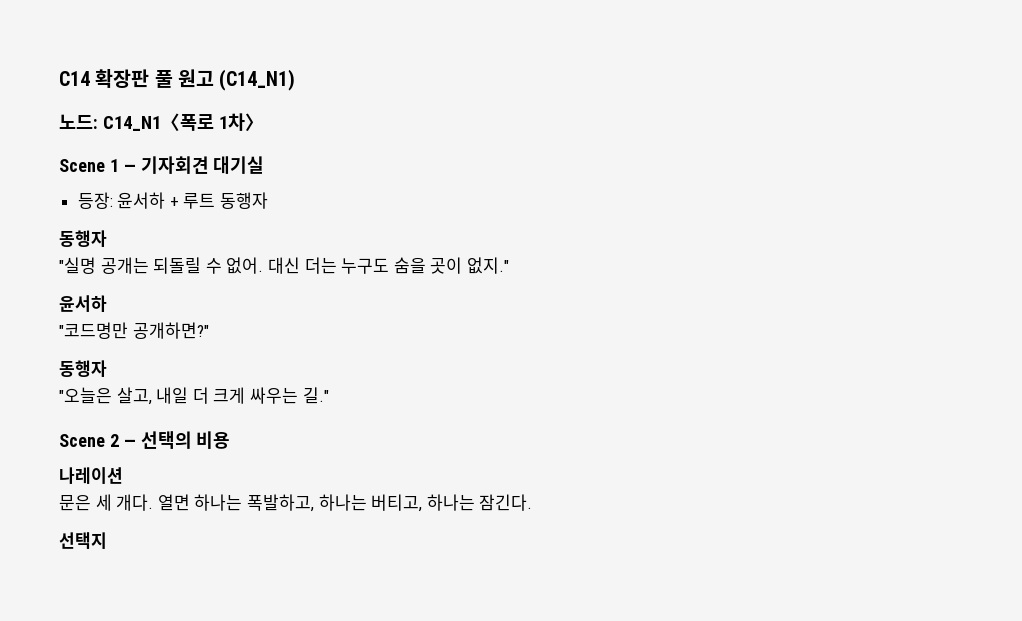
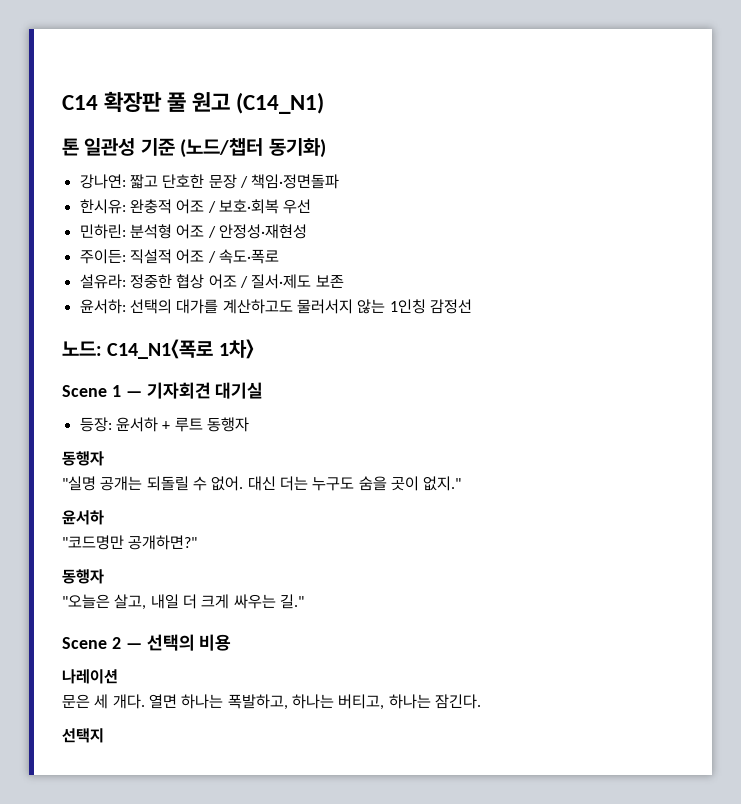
+ 톤 일관성 기준 (노드/챕터 동기화)
+ 강나연: 짧고 단호한 문장 / 책임·정면돌파
+ 한시유: 완충적 어조 / 보호·회복 우선
+ 민하린: 분석형 어조 / 안정성·재현성
+ 주이든: 직설적 어조 / 속도·폭로
+ 설유라: 정중한 협상 어조 / 질서·제도 보존
+ 윤서하: 선택의 대가를 계산하고도 물러서지 않는 1인칭 감정선

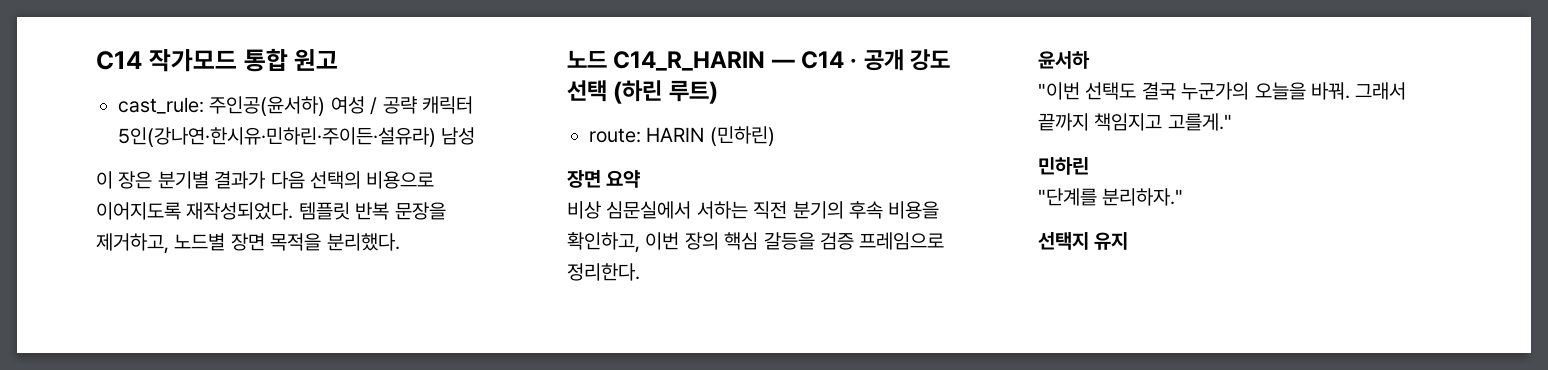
- C14 확장판 풀 원고 (C14_N1)
- 톤 일관성 기준 (노드/챕터 동기화)
- 강나연: 짧고 단호한 문장 / 책임·정면돌파
- 한시유: 완충적 어조 / 보호·회복 우선
- 민하린: 분석형 어조 / 안정성·재현성
- 주이든: 직설적 어조 / 속도·폭로
- 설유라: 정중한 협상 어조 / 질서·제도 보존
- 윤서하: 선택의 대가를 계산하고도 물러서지 않는 1인칭 감정선
- 노드: C14_N1〈폭로 1차〉
- Scene 1 — 기자회견 대기실
- 등장: 윤서하 + 루트 동행자
- 동행자
- "실명 공개는 되돌릴 수 없어. 대신 더는 누구도 숨을 곳이 없지."
+ C14 작가모드 통합 원고
+ cast_rule: 주인공(윤서하) 여성 / 공략 캐릭터 5인(강나연·한시유·민하린·주이든·설유라) 남성
+ 이 장은 분기별 결과가 다음 선택의 비용으로 이어지도록 재작성되었다. 템플릿 반복 문장을 제거하고, 노드별 장면 목적을 분리했다.
+ 노드 C14_R_HARIN — C14 · 공개 강도 선택 (하린 루트)
+ route: HARIN (민하린)
+ 장면 요약
+ 비상 심문실에서 서하는 직전 분기의 후속 비용을 확인하고, 이번 장의 핵심 갈등을 검증 프레임으로 정리한다.
  윤서하
- "코드명만 공개하면?"
- 동행자
- "오늘은 살고, 내일 더 크게 싸우는 길."
- Scene 2 — 선택의 비용
- 나레이션
- 문은 세 개다. 열면 하나는 폭발하고, 하나는 버티고, 하나는 잠긴다.
+ "이번 선택도 결국 누군가의 오늘을 바꿔. 그래서 끝까지 책임지고 고를게."
+ 민하린
+ "단계를 분리하자."
- 선택지
+ 선택지 유지

